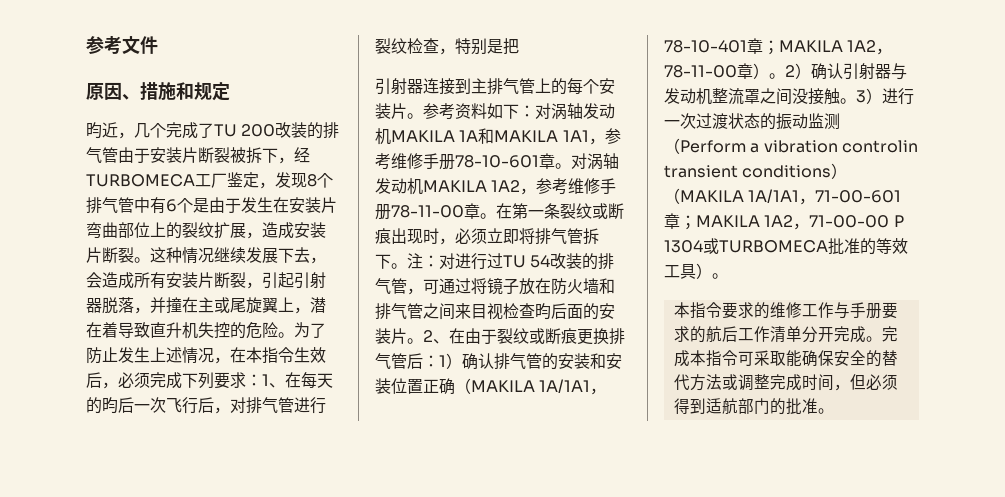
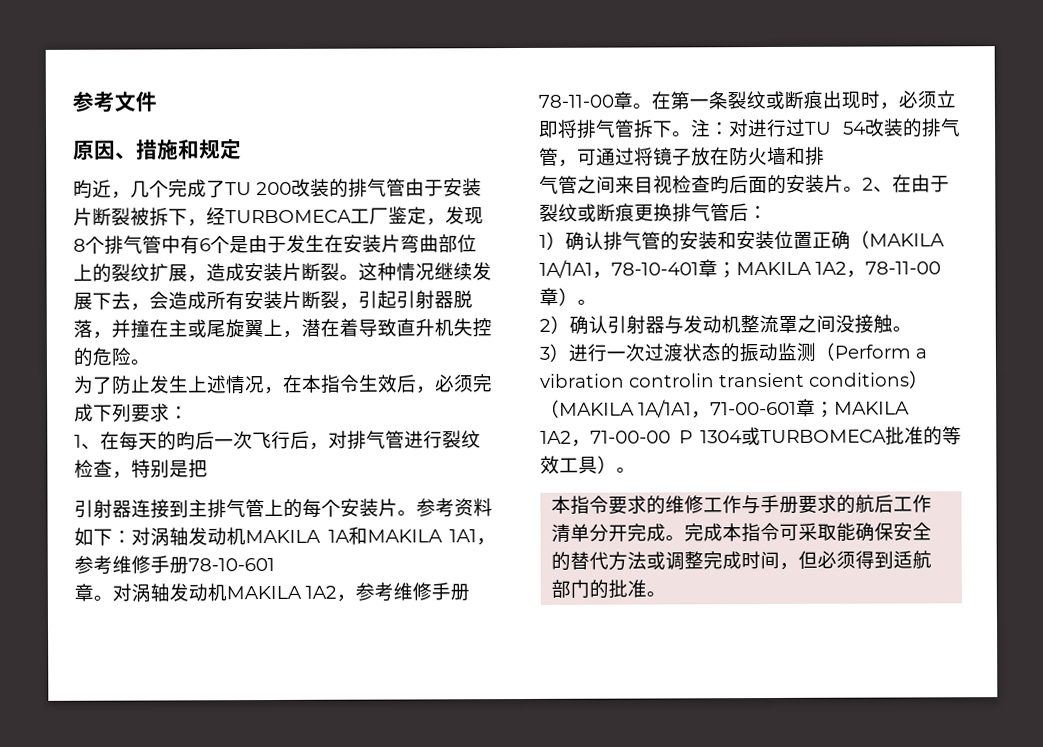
- 这种情况继续发展下去，会造成所有安装片断裂，引起引射器脱落，并撞在主或尾旋翼上，潜在着导致直升机失控的危险。为了防止发生上述情况，在本指令生效后，必须完成下列要求：1、在每天的昀后一次飞行后，对排气管进行裂纹检查，特别是把
+ 这种情况继续发展下去，会造成所有安装片断裂，引起引射器脱落，并撞在主或尾旋翼上，潜在着导致直升机失控的危险。
+ 为了防止发生上述情况，在本指令生效后，必须完成下列要求：
+ 1、在每天的昀后一次飞行后，对排气管进行裂纹检查，特别是把
- 参考资料如下：对涡轴发动机MAKILA 1A和MAKILA 1A1，参考维修手册78-10-601章。
+ 参考资料如下：对涡轴发动机MAKILA 1A和MAKILA 1A1，参考维修手册78-10-601
+ 章。
- 注：对进行过TU 54改装的排气管，可通过将镜子放在防火墙和排气管之间来目视检查昀后面的安装片。
+ 注：对进行过TU 54改装的排气管，可通过将镜子放在防火墙和排
+ 气管之间来目视检查昀后面的安装片。
- 2、在由于裂纹或断痕更换排气管后：1）确认排气管的安装和安装位置正确（MAKILA 1A/1A1，78-10-401章；
+ 2、在由于裂纹或断痕更换排气管后：
+ 1）确认排气管的安装和安装位置正确（MAKILA 1A/1A1，78-10-401章；
- MAKILA 1A2，78-11-00章）。2）确认引射器与发动机整流罩之间没接触。3）进行一次过渡状态的振动监测（Perform a vibration controlin transient conditions）（MAKILA 1A/1A1，71-00-601章；
+ MAKILA 1A2，78-11-00章）。
+ 2）确认引射器与发动机整流罩之间没接触。
+ 3）进行一次过渡状态的振动监测（Perform a vibration controlin transient conditions）（MAKILA 1A/1A1，71-00-601章；

